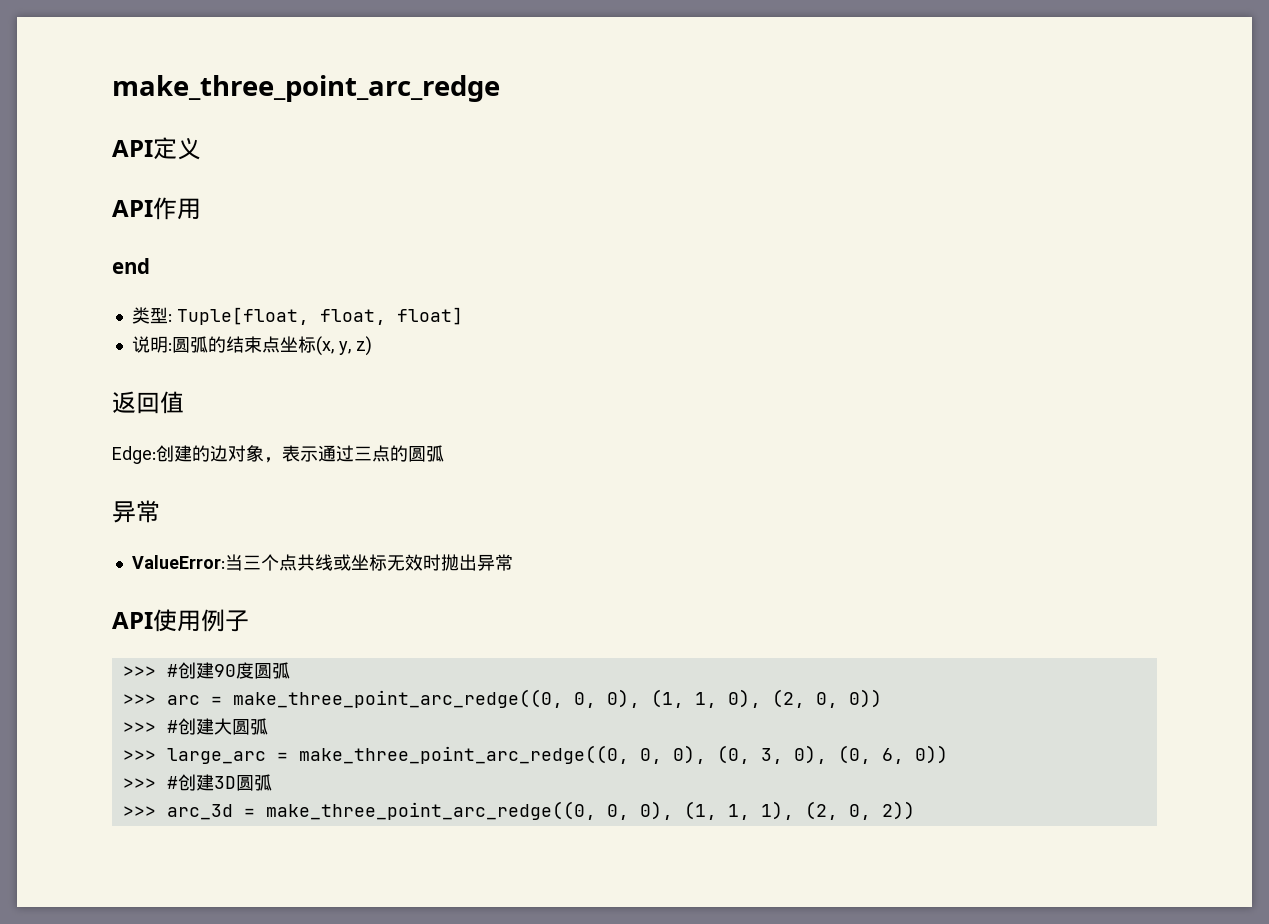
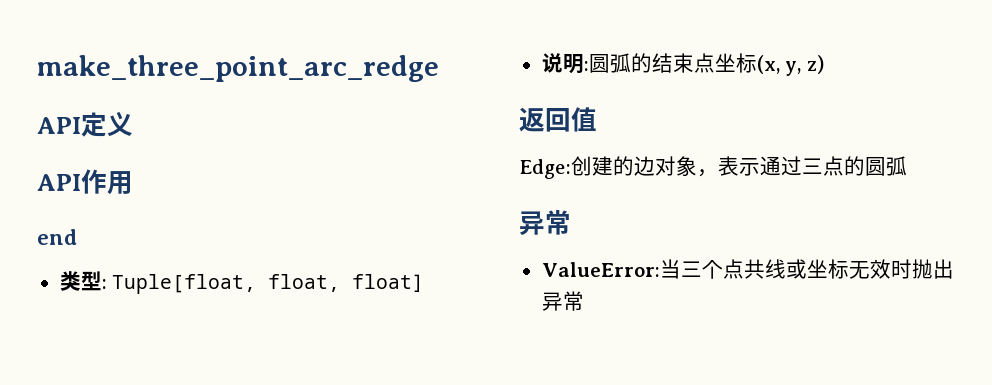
- API使用例子
- >>> #创建90度圆弧
- >>> arc = make_three_point_arc_redge((0, 0, 0), (1, 1, 0), (2, 0, 0))
- >>> #创建大圆弧
- >>> large_arc = make_three_point_arc_redge((0, 0, 0), (0, 3, 0), (0, 6, 0))
- >>> #创建3D圆弧
- >>> arc_3d = make_three_point_arc_redge((0, 0, 0), (1, 1, 1), (2, 0, 2))

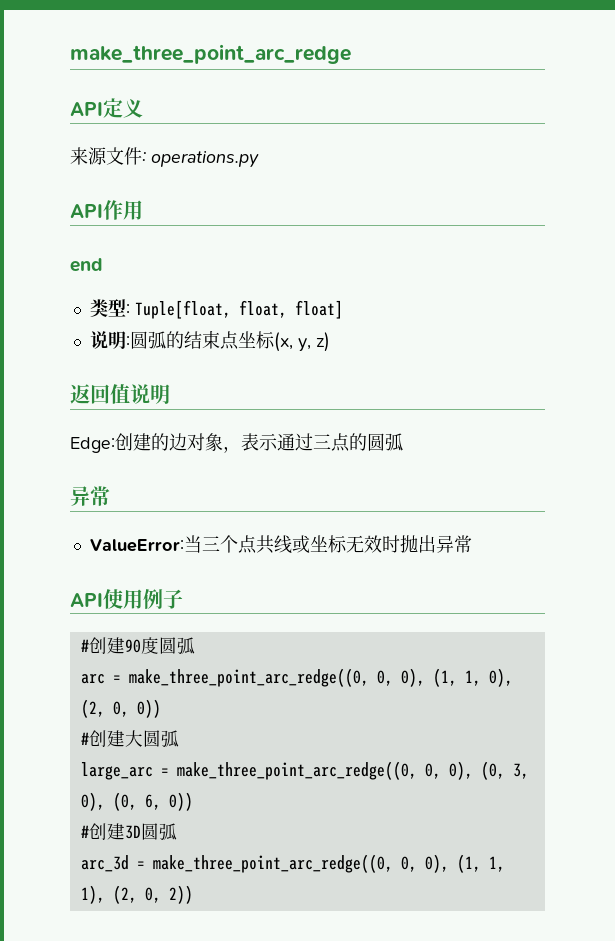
+ 来源文件: operations.py
- 返回值
+ 返回值说明
+ API使用例子
+ #创建90度圆弧
+ arc = make_three_point_arc_redge((0, 0, 0), (1, 1, 0), (2, 0, 0))
+ #创建大圆弧
+ large_arc = make_three_point_arc_redge((0, 0, 0), (0, 3, 0), (0, 6, 0))
+ #创建3D圆弧
+ arc_3d = make_three_point_arc_redge((0, 0, 0), (1, 1, 1), (2, 0, 2))

